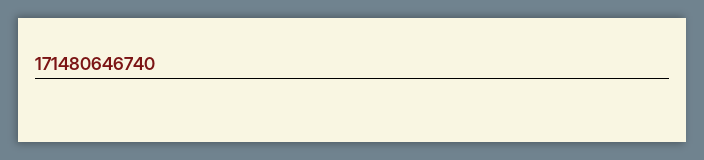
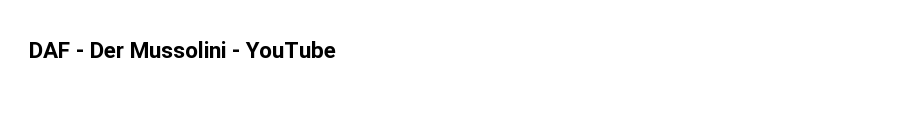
- 171480646740
+ DAF - Der Mussolini - YouTube

